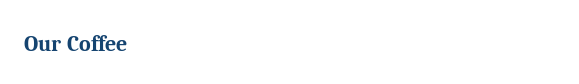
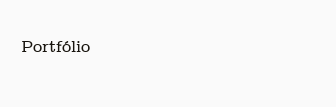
- Our Coffee
+ Portfólio

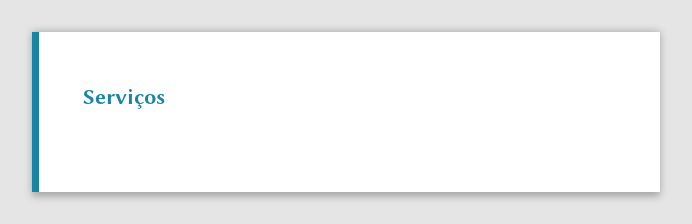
- Portfólio
+ Serviços

